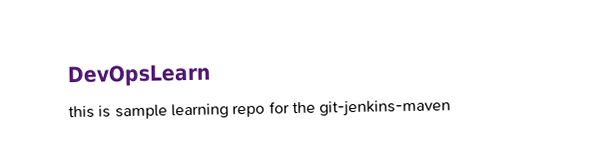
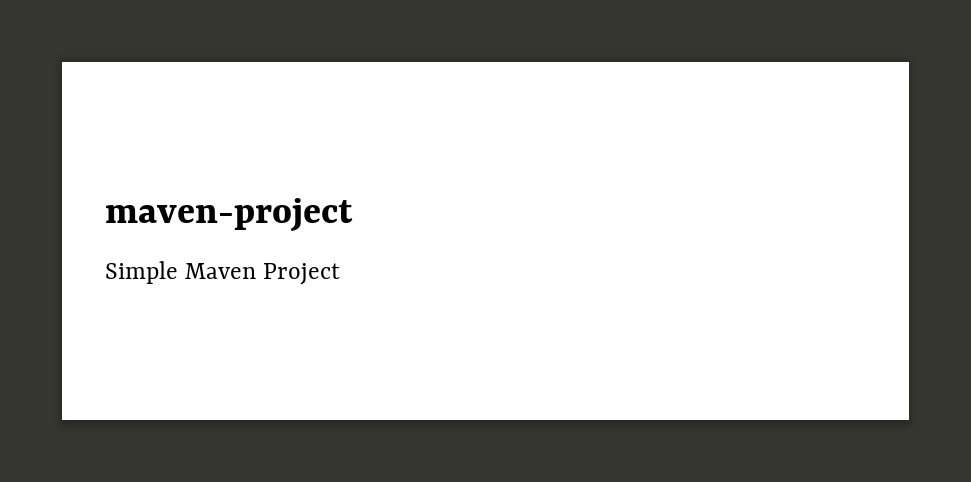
- DevOpsLearn
- this is sample learning repo for the git-jenkins-maven
+ maven-project
+ Simple Maven Project

